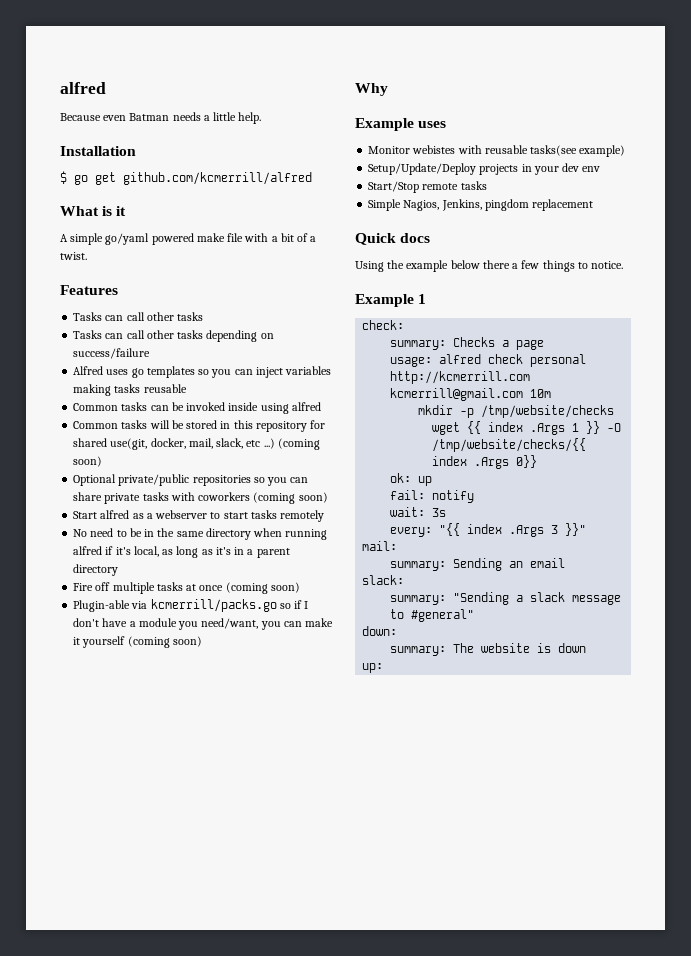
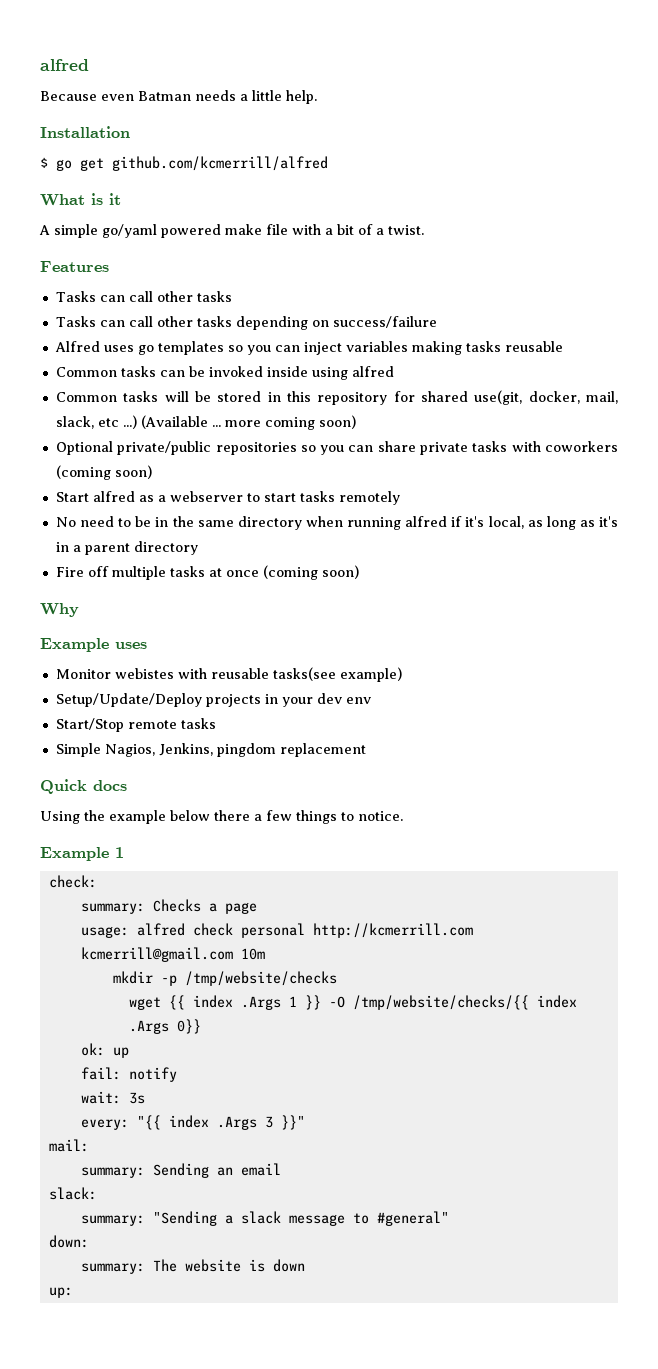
- Common tasks will be stored in this repository for shared use(git, docker, mail, slack, etc ...) (coming soon)
+ Common tasks will be stored in this repository for shared use(git, docker, mail, slack, etc ...) (Available ... more coming soon)
- Plugin-able via kcmerrill/packs.go so if I don't have a module you need/want, you can make it yourself (coming soon)

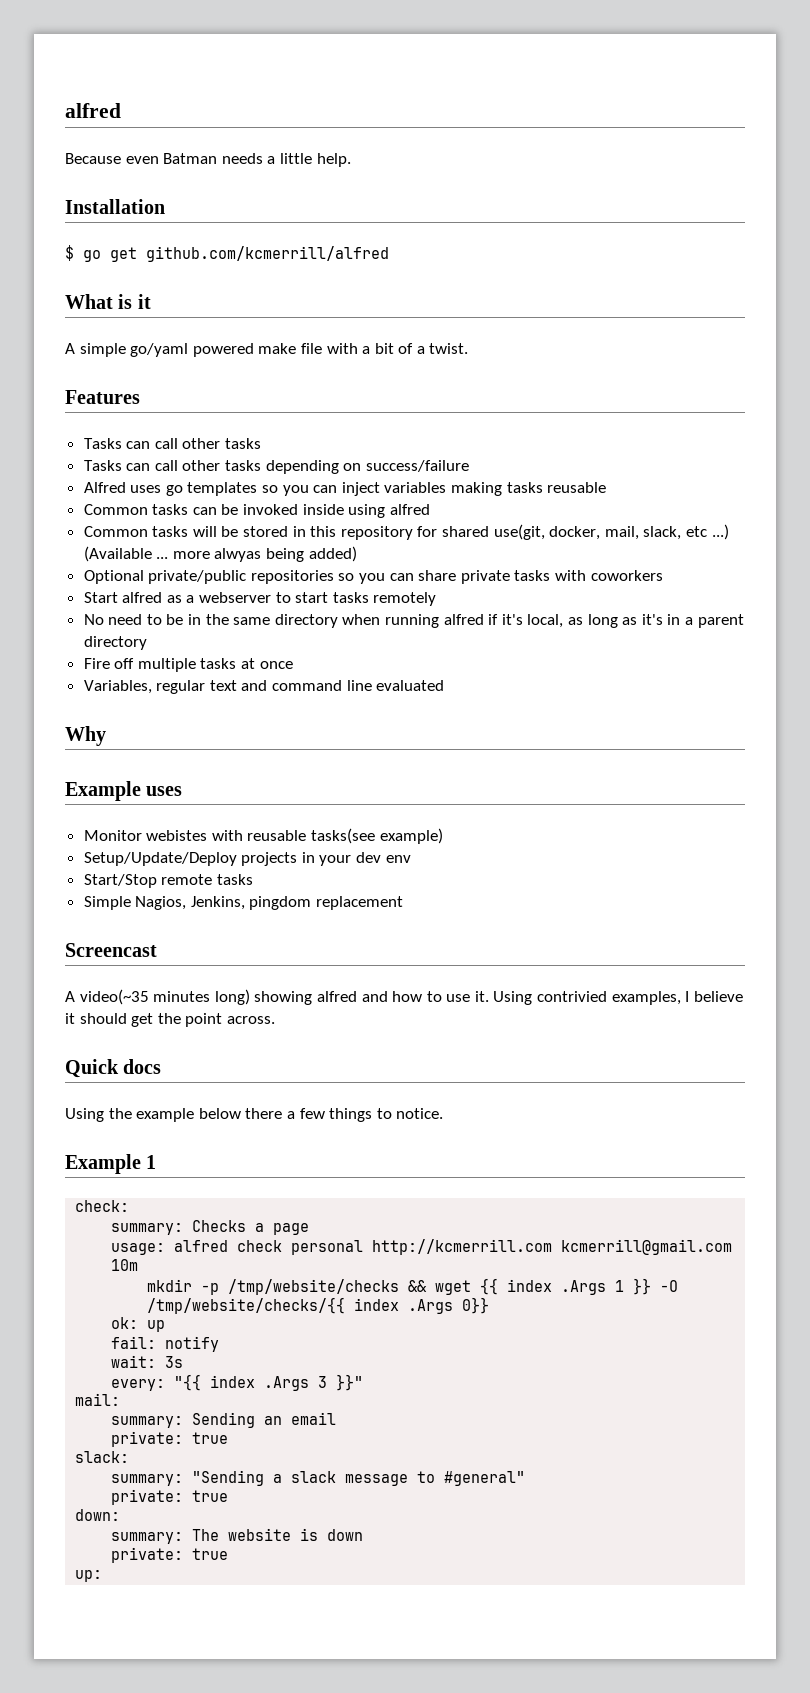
- (Available ... more coming soon)
+ (Available ... more alwyas being added)
- Optional private/public repositories so you can share private tasks with coworkers (coming soon)
+ Optional private/public repositories so you can share private tasks with coworkers
- Fire off multiple tasks at once (coming soon)
+ Fire off multiple tasks at once
+ Variables, regular text and command line evaluated
+ Screencast
+ A video(~35 minutes long) showing alfred and how to use it. Using contrivied examples, I believe it should get the point across.
- mkdir -p /tmp/website/checks
- wget {{ index .Args 1 }} -O /tmp/website/checks/{{ index .Args 0}}
+ mkdir -p /tmp/website/checks && wget {{ index .Args 1 }} -O /tmp/website/checks/{{ index .Args 0}}
  summary: Sending an email
+ private: true
  summary: "Sending a slack message to #general"
+ private: true
  summary: The website is down
+ private: true

